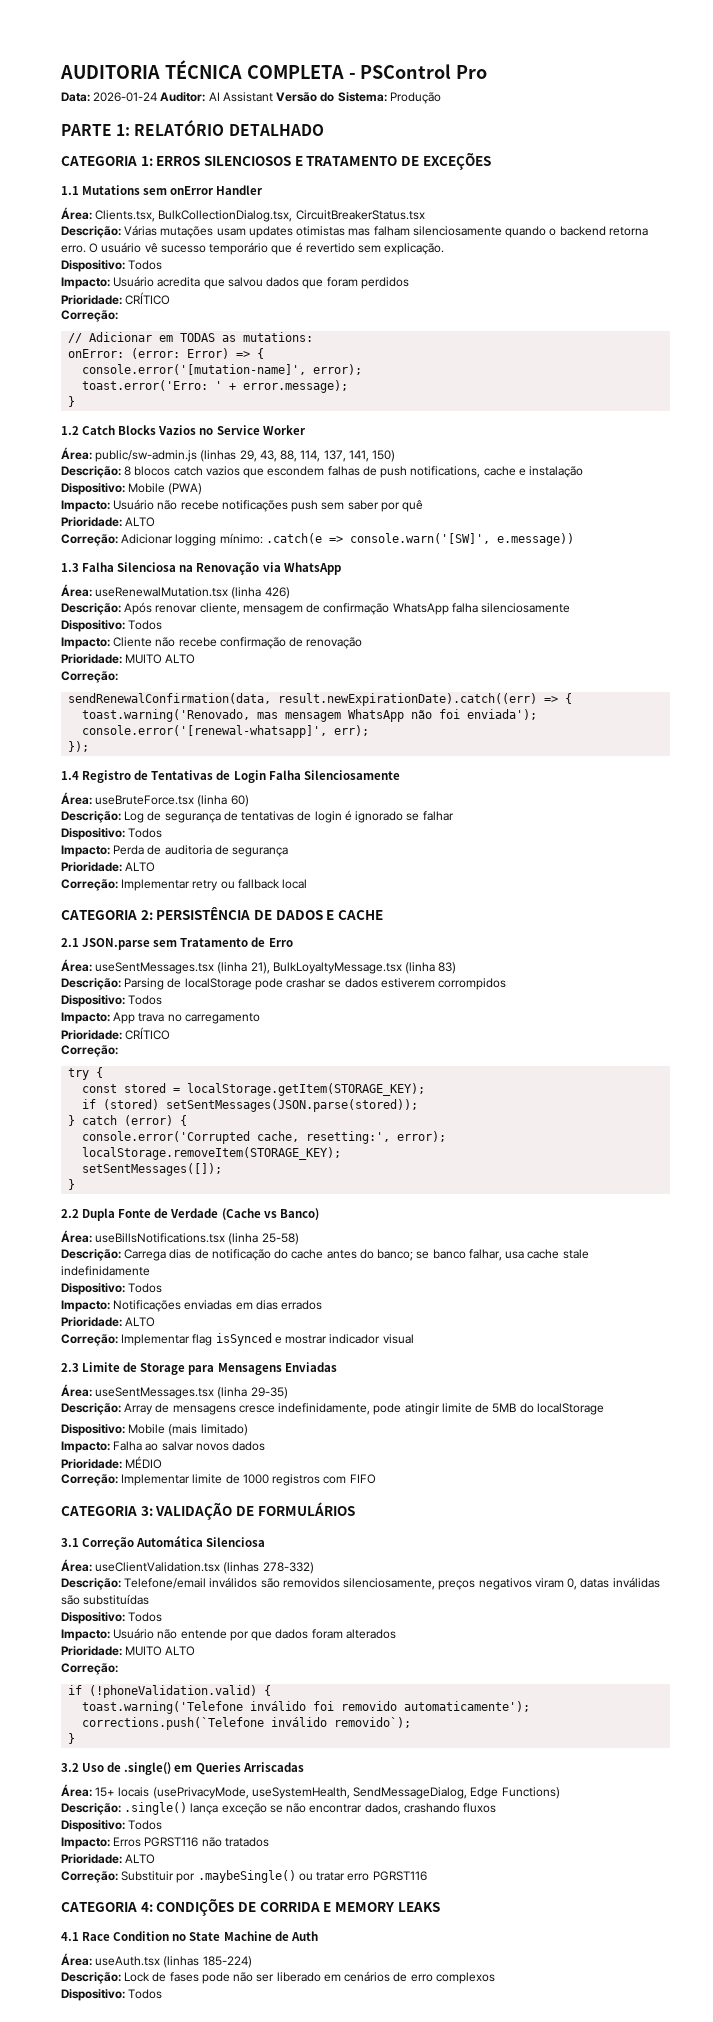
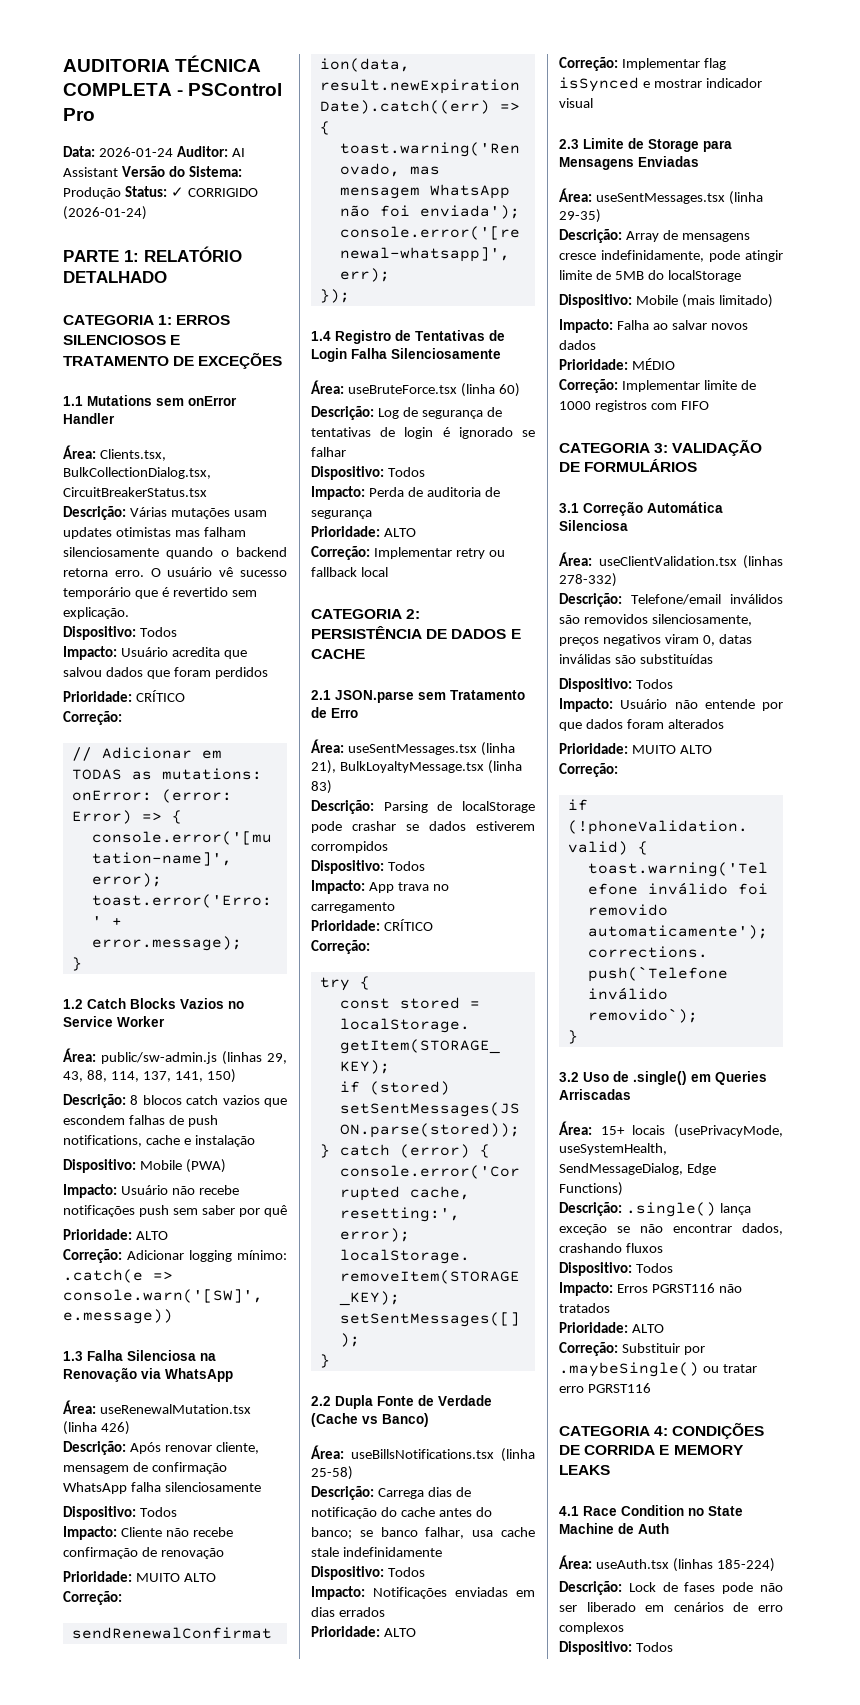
- Data: 2026-01-24 Auditor: AI Assistant Versão do Sistema: Produção
+ Data: 2026-01-24 Auditor: AI Assistant Versão do Sistema: Produção Status: ✓ CORRIGIDO (2026-01-24)

